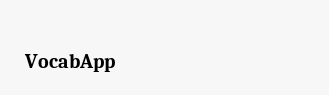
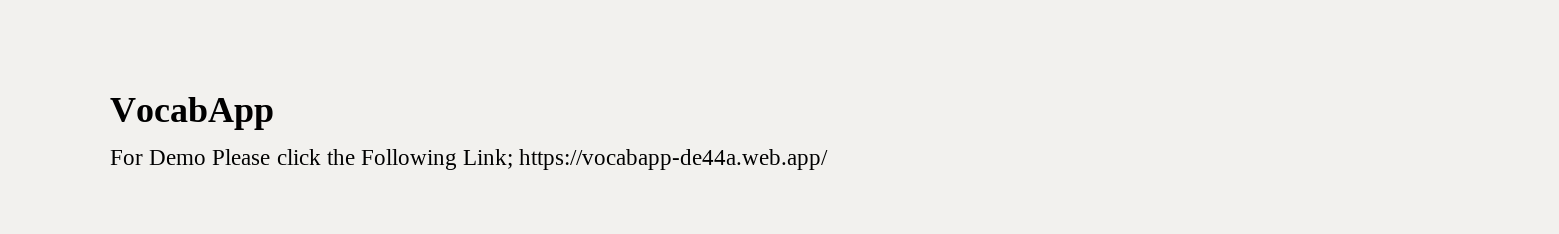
+ For Demo Please click the Following Link; https://vocabapp-de44a.web.app/

